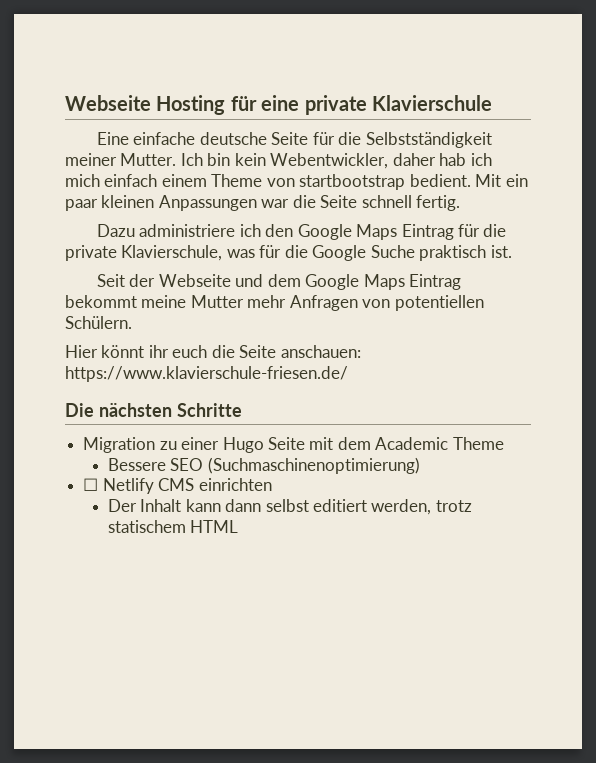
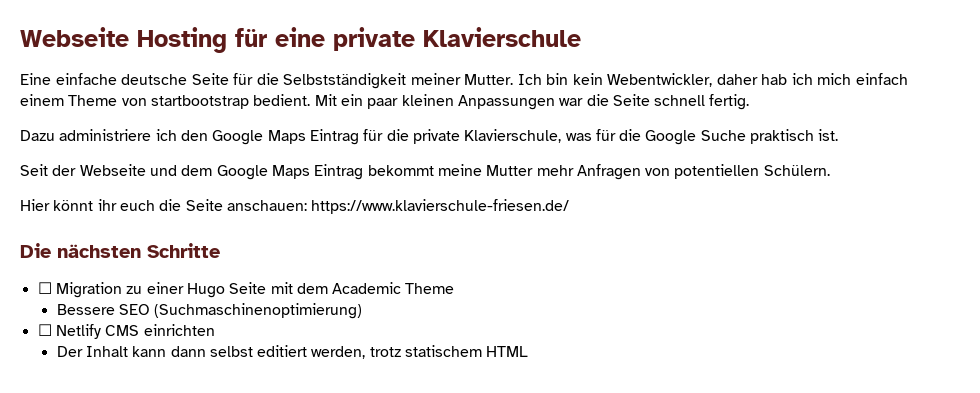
- Migration zu einer Hugo Seite mit dem Academic Theme
+ ☐ Migration zu einer Hugo Seite mit dem Academic Theme

